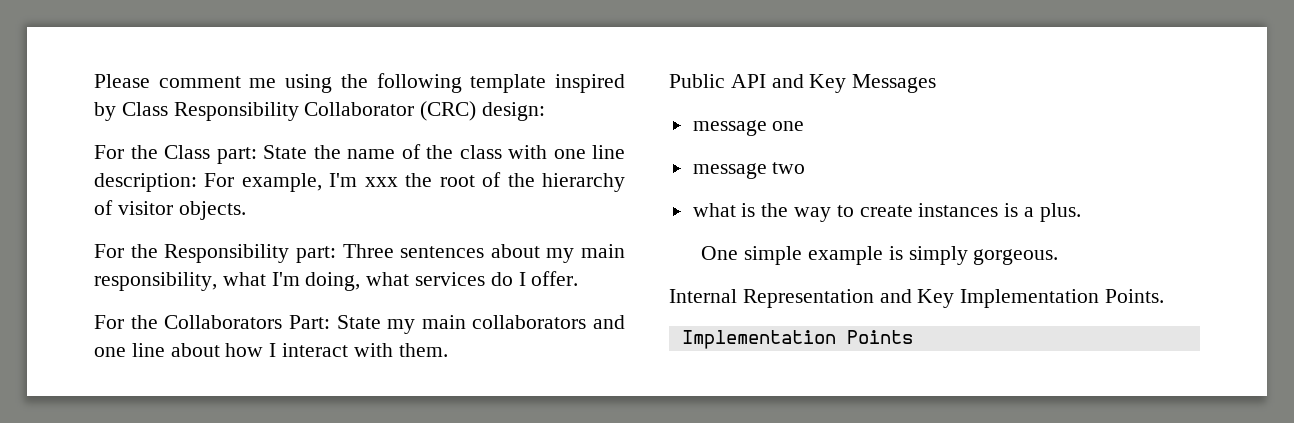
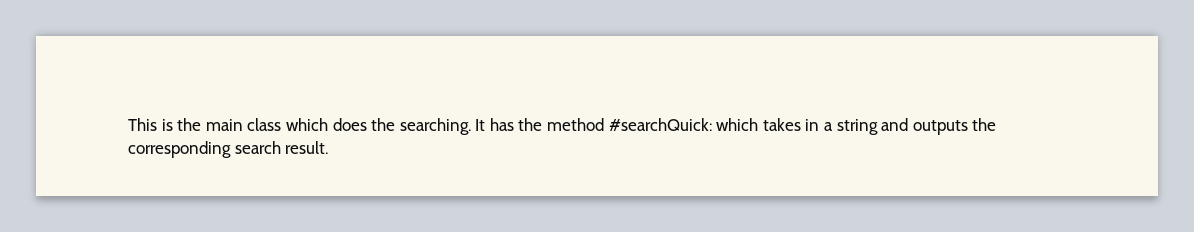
- Please comment me using the following template inspired by Class Responsibility Collaborator (CRC) design:
- For the Class part: State the name of the class with one line description: For example, I'm xxx the root of the hierarchy of visitor objects.
- For the Responsibility part: Three sentences about my main responsibility, what I'm doing, what services do I offer.
- For the Collaborators Part: State my main collaborators and one line about how I interact with them.
- Public API and Key Messages
- message one
- message two
- what is the way to create instances is a plus.
- One simple example is simply gorgeous.
- Internal Representation and Key Implementation Points.
- Implementation Points
+ This is the main class which does the searching. It has the method #searchQuick: which takes in a string and outputs the corresponding search result.

